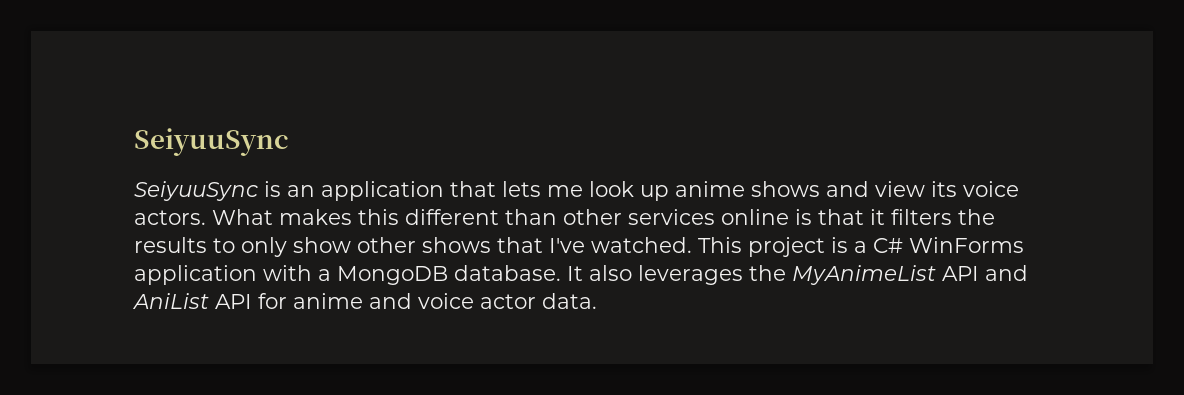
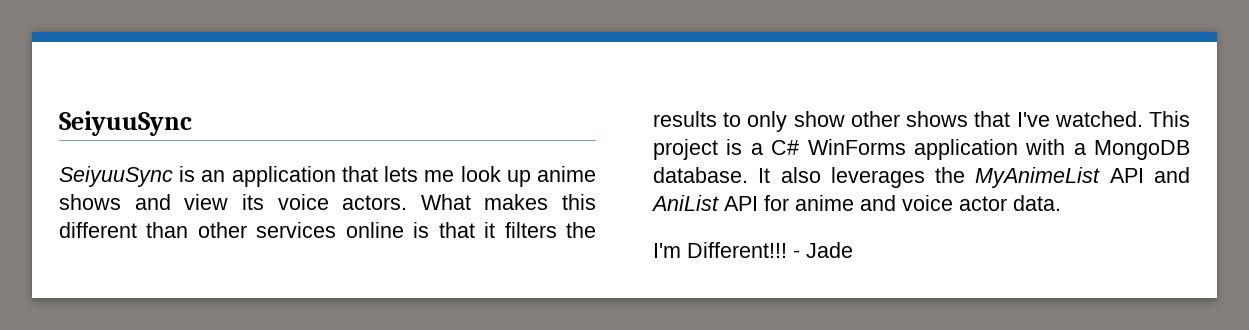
+ I'm Different!!! - Jade

